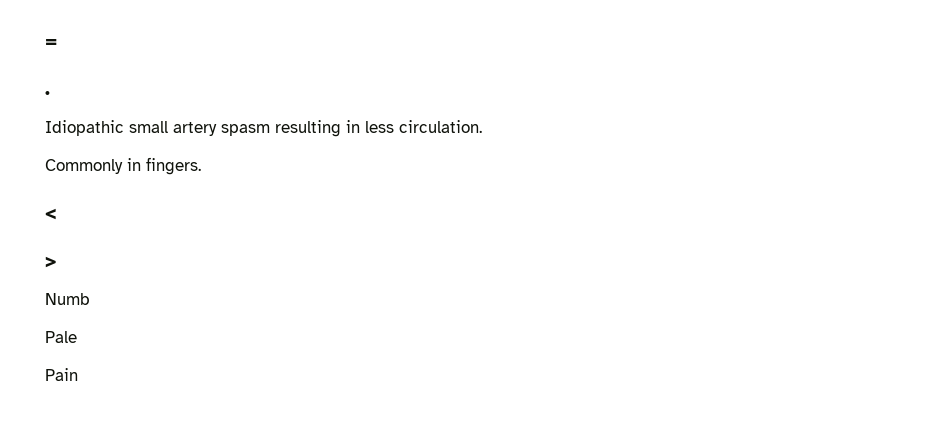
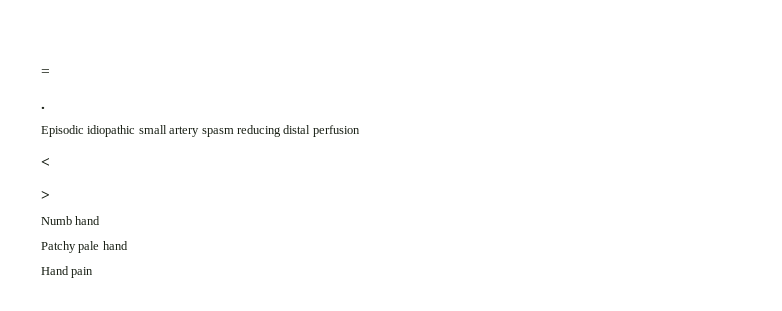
- Idiopathic small artery spasm resulting in less circulation.
- Commonly in fingers.
+ Episodic idiopathic small artery spasm reducing distal perfusion
  <
  >
- Numb
- Pale
- Pain
+ Numb hand
+ Patchy pale hand
+ Hand pain

